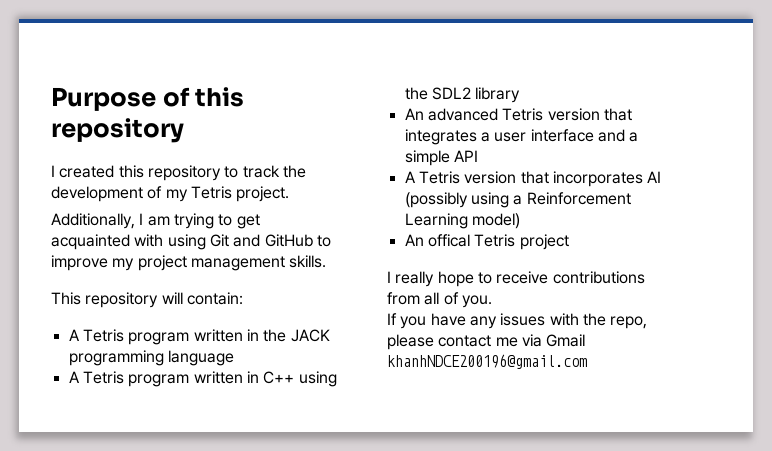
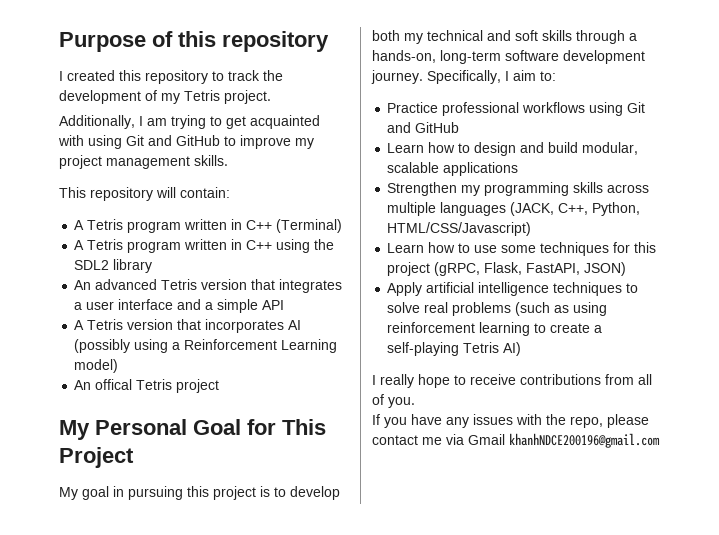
- A Tetris program written in the JACK programming language
+ A Tetris program written in C++ (Terminal)
+ My Personal Goal for This Project
+ My goal in pursuing this project is to develop both my technical and soft skills through a hands-on, long-term software development journey. Specifically, I aim to:
+ Practice professional workflows using Git and GitHub
+ Learn how to design and build modular, scalable applications
+ Strengthen my programming skills across multiple languages (JACK, C++, Python, HTML/CSS/Javascript)
+ Learn how to use some techniques for this project (gRPC, Flask, FastAPI, JSON)
+ Apply artificial intelligence techniques to solve real problems (such as using reinforcement learning to create a self-playing Tetris AI)

